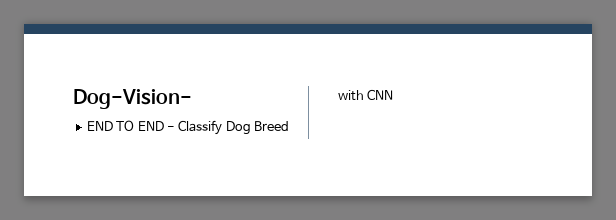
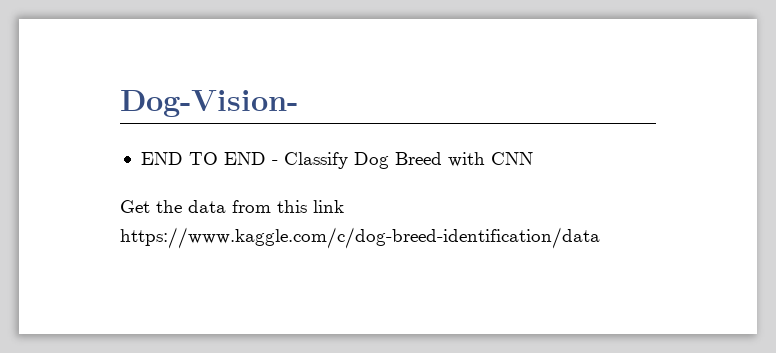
+ Get the data from this link https://www.kaggle.com/c/dog-breed-identification/data

